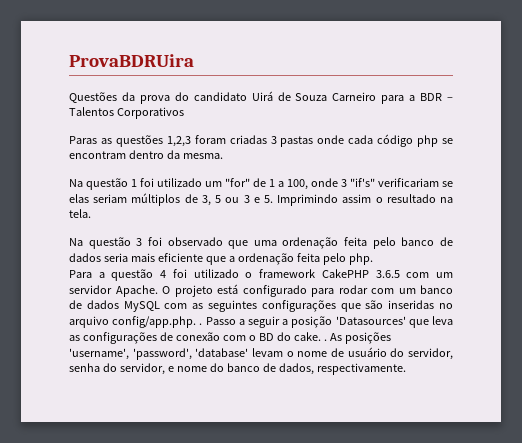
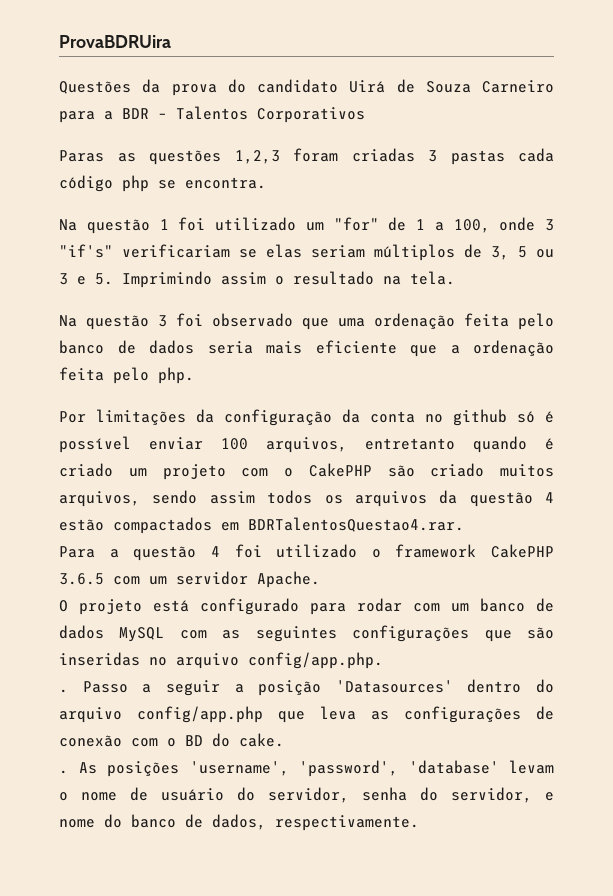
- Paras as questões 1,2,3 foram criadas 3 pastas onde cada código php se encontram dentro da mesma.
+ Paras as questões 1,2,3 foram criadas 3 pastas cada código php se encontra.
+ Por limitações da configuração da conta no github só é possível enviar 100 arquivos, entretanto quando é criado um projeto com o CakePHP são criado muitos arquivos, sendo assim todos os arquivos da questão 4 estão compactados em BDRTalentosQuestao4.rar.
- Para a questão 4 foi utilizado o framework CakePHP 3.6.5 com um servidor Apache. O projeto está configurado para rodar com um banco de dados MySQL com as seguintes configurações que são inseridas no arquivo config/app.php. .
+ Para a questão 4 foi utilizado o framework CakePHP 3.6.5 com um servidor Apache.
+ O projeto está configurado para rodar com um banco de dados MySQL com as seguintes configurações que são inseridas no arquivo config/app.php.
+ .
- Passo a seguir a posição 'Datasources' que leva as configurações de conexão com o BD do cake. .
+ Passo a seguir a posição 'Datasources' dentro do arquivo config/app.php que leva as configurações de conexão com o BD do cake.
+ .

